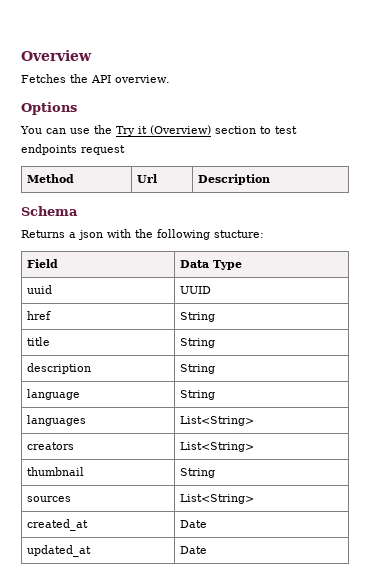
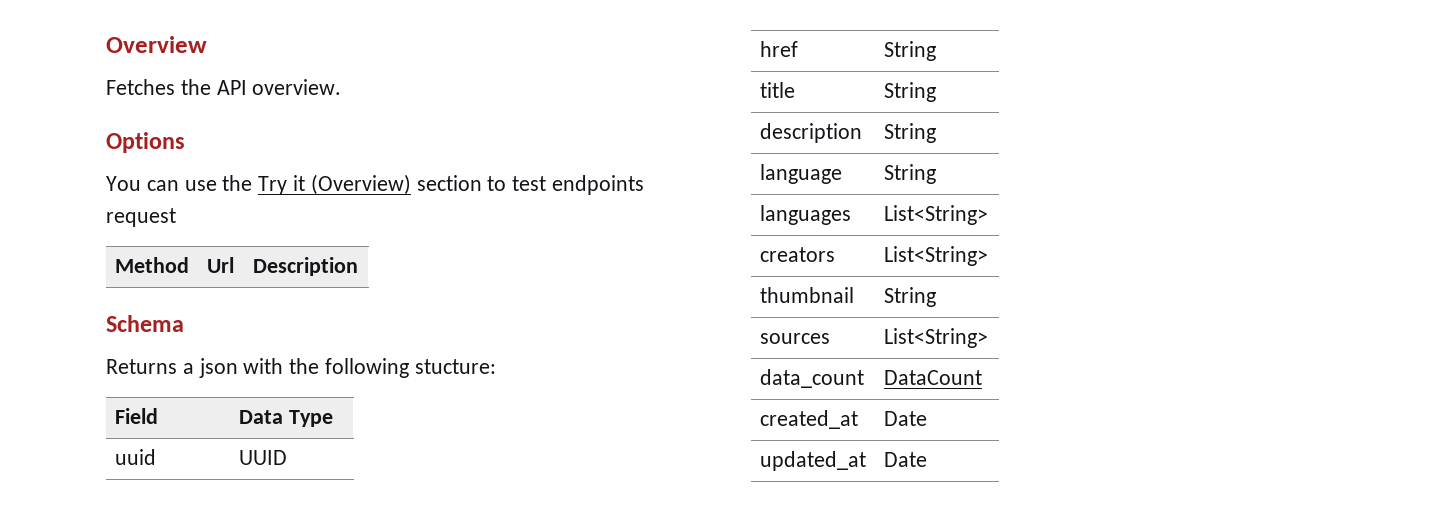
+ data_count | DataCount

